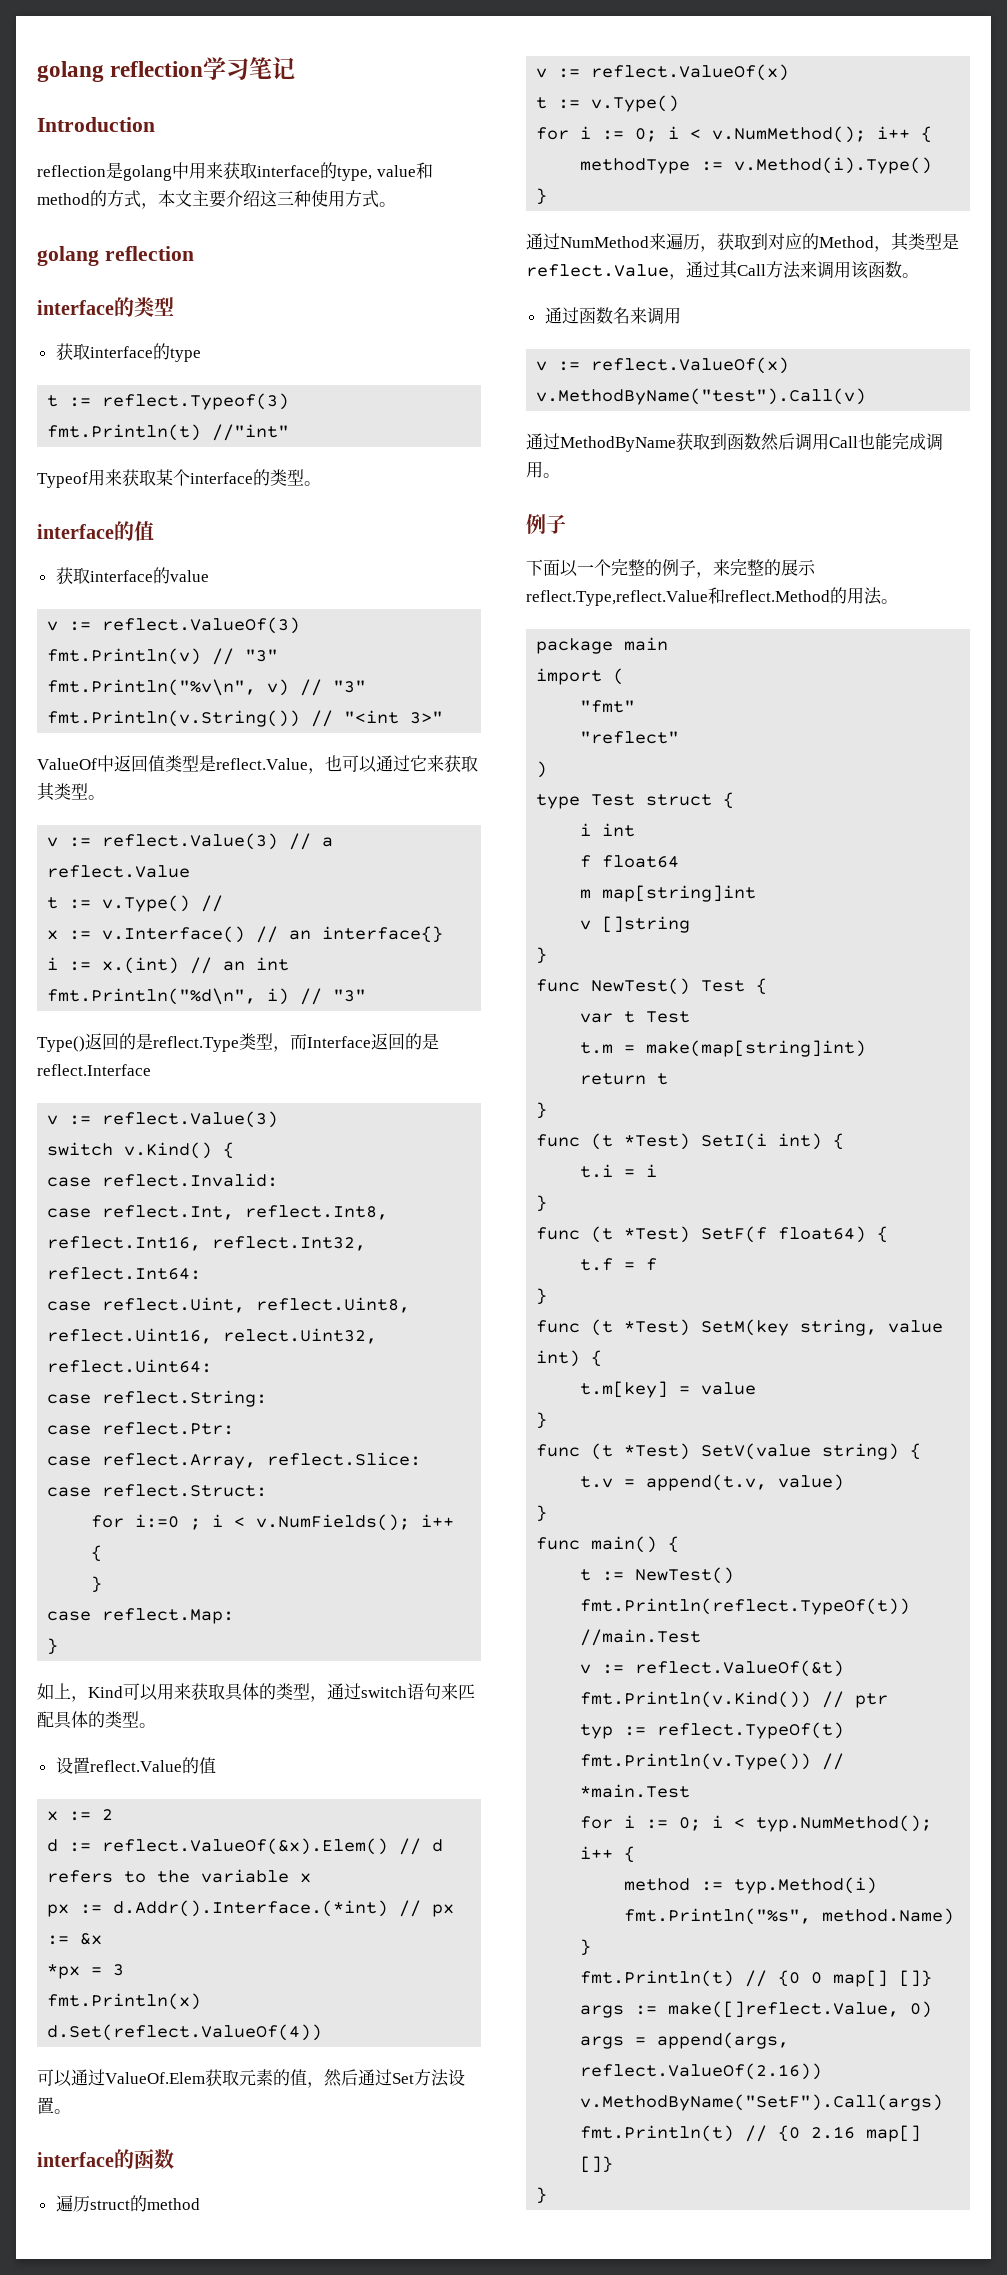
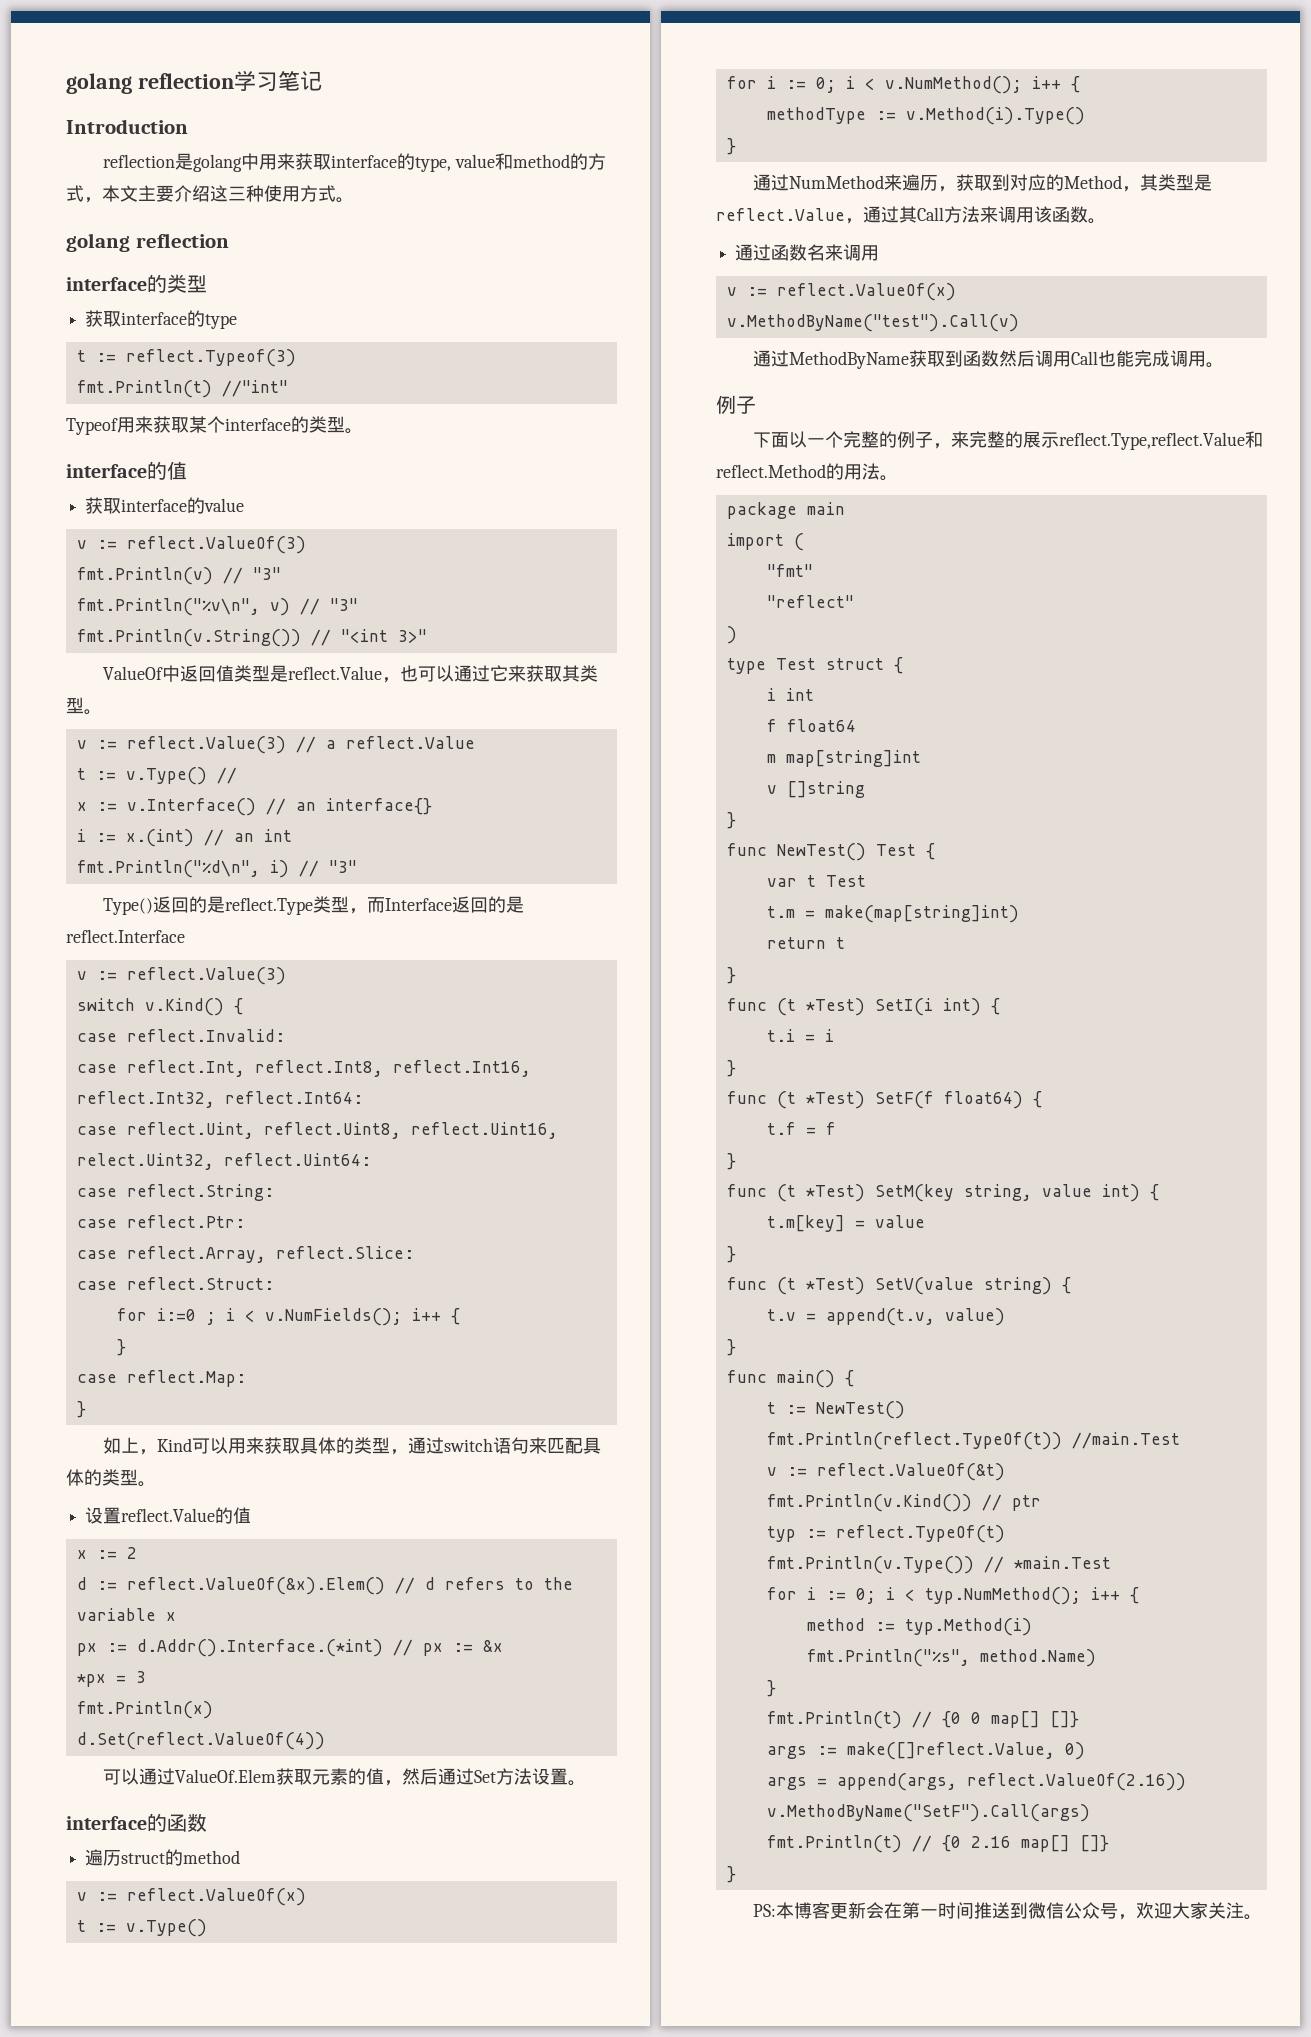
+ PS:本博客更新会在第一时间推送到微信公众号，欢迎大家关注。

